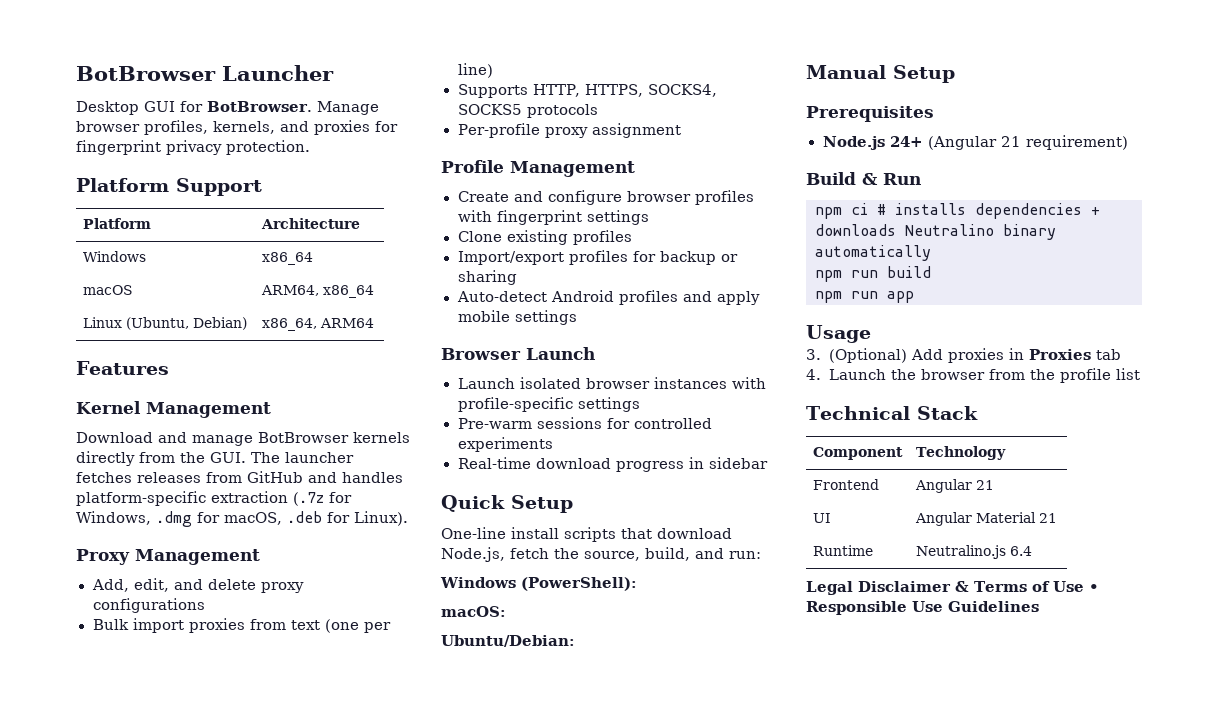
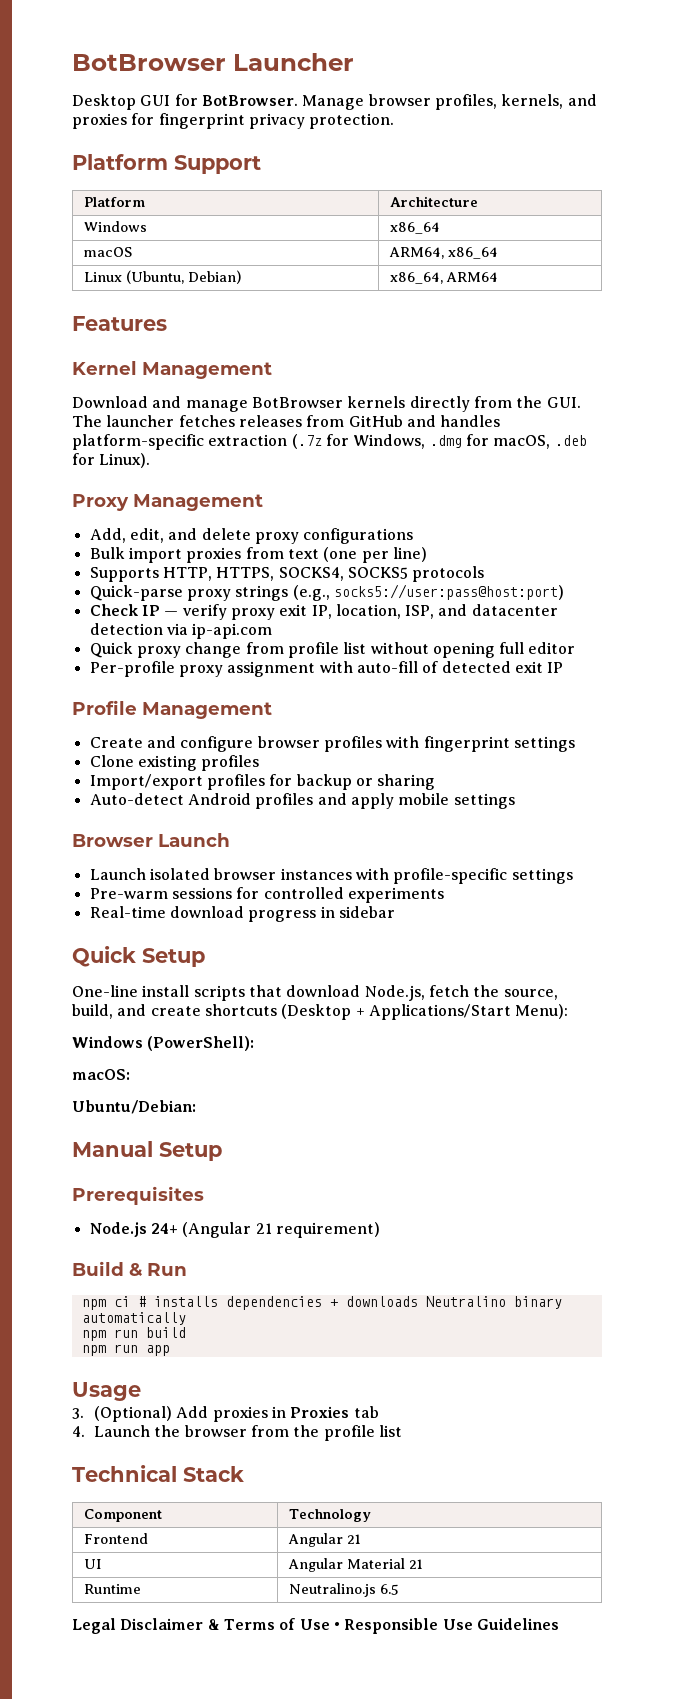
- Per-profile proxy assignment
+ Quick-parse proxy strings (e.g., socks5://user:pass@host:port)
+ Check IP — verify proxy exit IP, location, ISP, and datacenter detection via ip-api.com
+ Quick proxy change from profile list without opening full editor
+ Per-profile proxy assignment with auto-fill of detected exit IP
- One-line install scripts that download Node.js, fetch the source, build, and run:
+ One-line install scripts that download Node.js, fetch the source, build, and create shortcuts (Desktop + Applications/Start Menu):
- Runtime | Neutralino.js 6.4
+ Runtime | Neutralino.js 6.5

